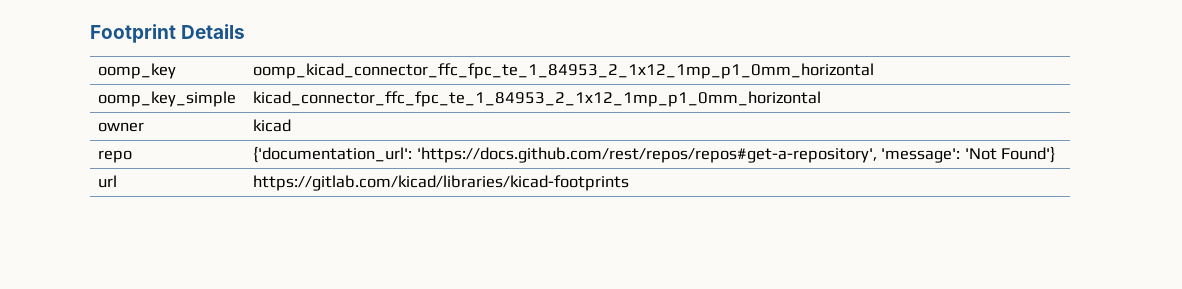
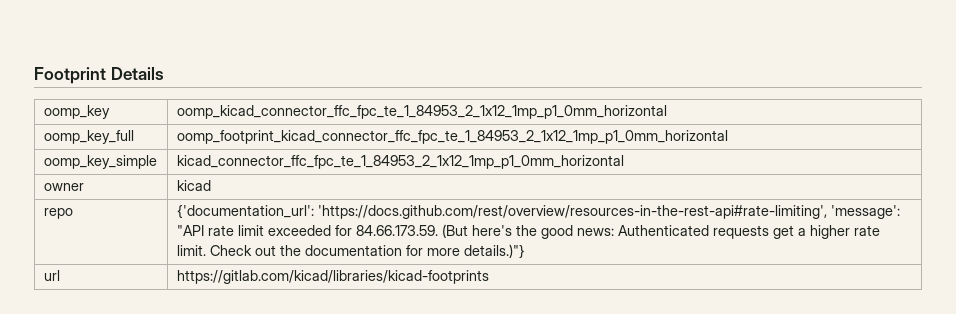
+ oomp_key_full | oomp_footprint_kicad_connector_ffc_fpc_te_1_84953_2_1x12_1mp_p1_0mm_horizontal
- repo | {'documentation_url': 'https://docs.github.com/rest/repos/repos#get-a-repository', 'message': 'Not Found'}
+ repo | {'documentation_url': 'https://docs.github.com/rest/overview/resources-in-the-rest-api#rate-limiting', 'message': "API rate limit exceeded for 84.66.173.59. (But here's the good news: Authenticated requests get a higher rate limit. Check out the documentation for more details.)"}

